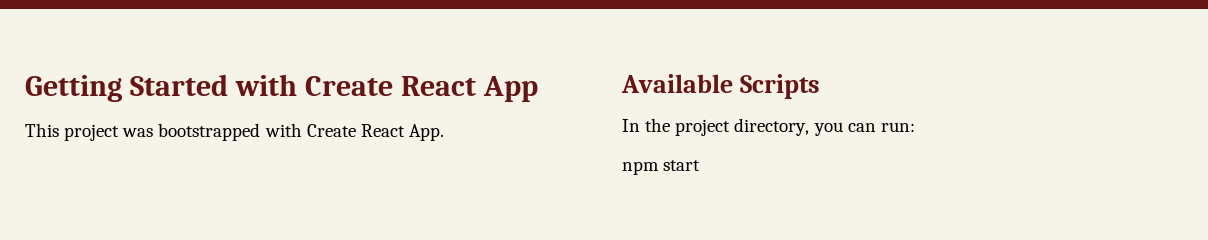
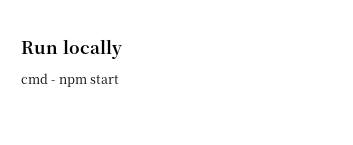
- Getting Started with Create React App
- This project was bootstrapped with Create React App.
- Available Scripts
- In the project directory, you can run:
- npm start
+ Run locally
+ cmd - npm start

